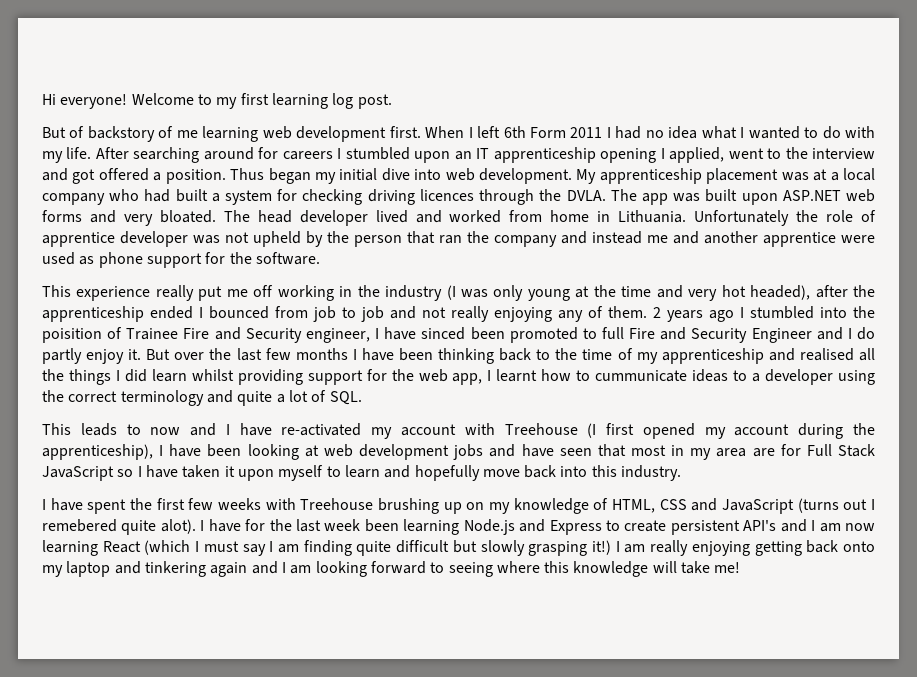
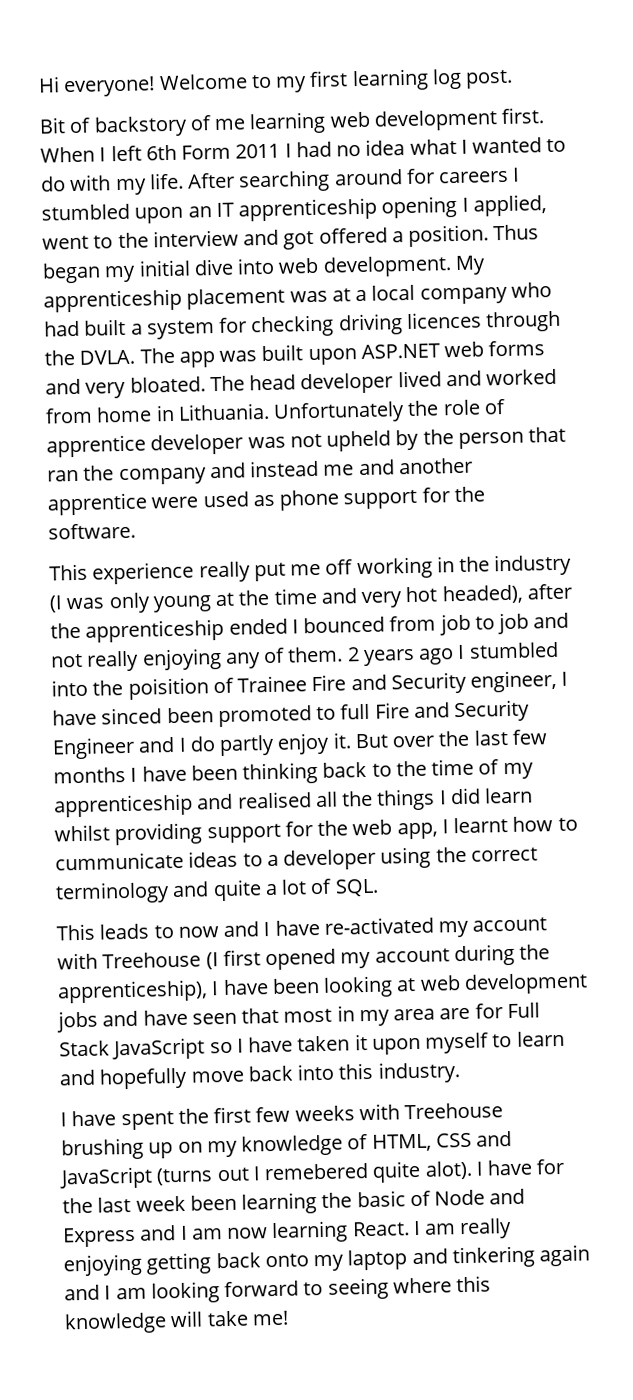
- But of backstory of me learning web development first.
+ Bit of backstory of me learning web development first.
- I have for the last week been learning Node.js and Express to create persistent API's and I am now learning React (which I must say I am finding quite difficult but slowly grasping it!)
+ I have for the last week been learning the basic of Node and Express and I am now learning React.

